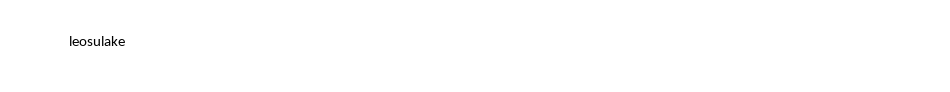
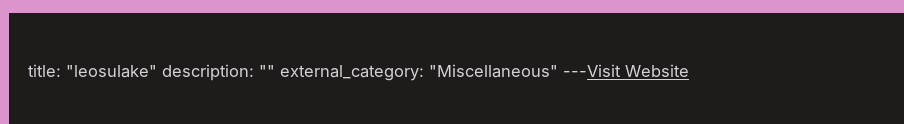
- leosulake
+ title: "leosulake" description: "" external_category: "Miscellaneous" ---Visit Website

